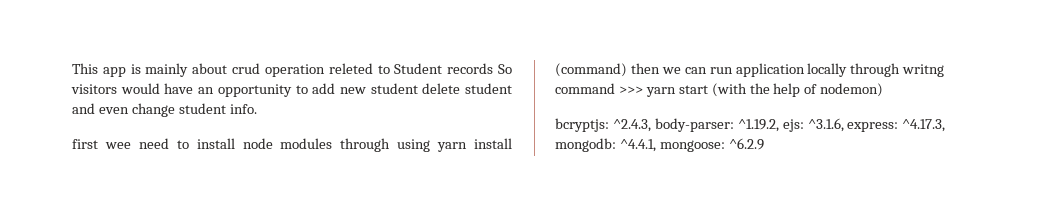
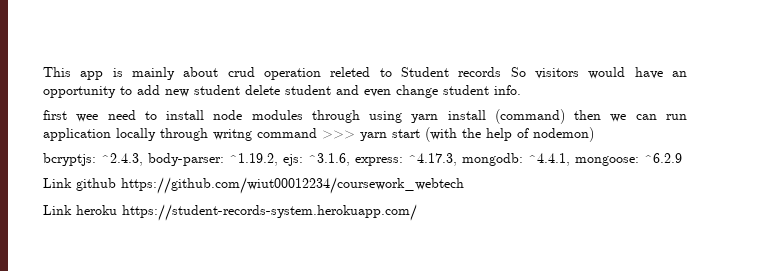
+ Link github https://github.com/wiut00012234/coursework_webtech
+ Link heroku https://student-records-system.herokuapp.com/

